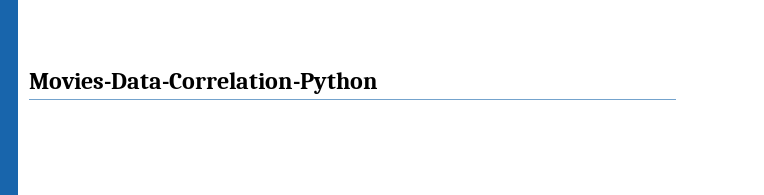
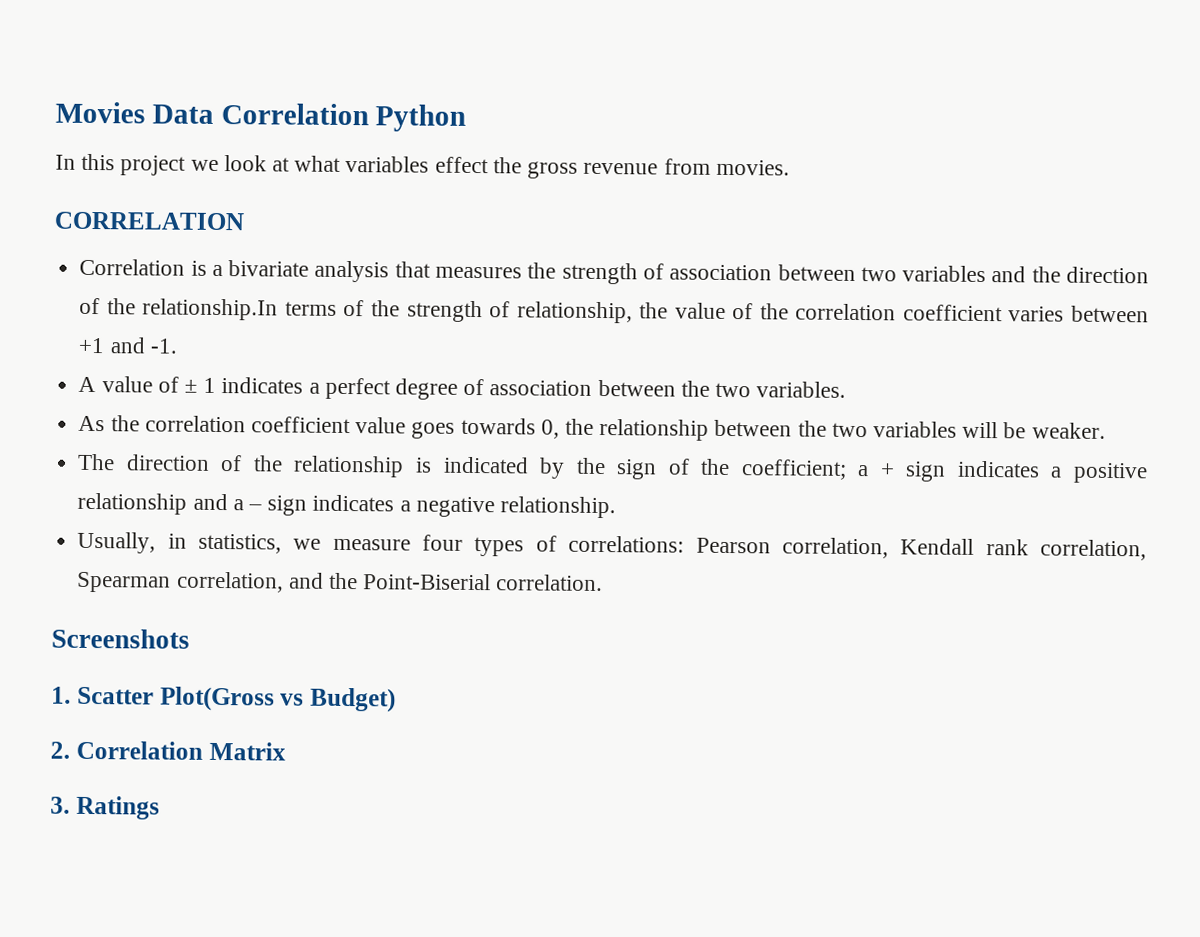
- Movies-Data-Correlation-Python
+ Movies Data Correlation Python
+ In this project we look at what variables effect the gross revenue from movies.
+ CORRELATION
+ Correlation is a bivariate analysis that measures the strength of association between two variables and the direction of the relationship.In terms of the strength of relationship, the value of the correlation coefficient varies between +1 and -1.
+ A value of ± 1 indicates a perfect degree of association between the two variables.
+ As the correlation coefficient value goes towards 0, the relationship between the two variables will be weaker.
+ The direction of the relationship is indicated by the sign of the coefficient; a + sign indicates a positive relationship and a – sign indicates a negative relationship.
+ Usually, in statistics, we measure four types of correlations: Pearson correlation, Kendall rank correlation, Spearman correlation, and the Point-Biserial correlation.
+ Screenshots
+ 1. Scatter Plot(Gross vs Budget)
+ 2. Correlation Matrix
+ 3. Ratings

